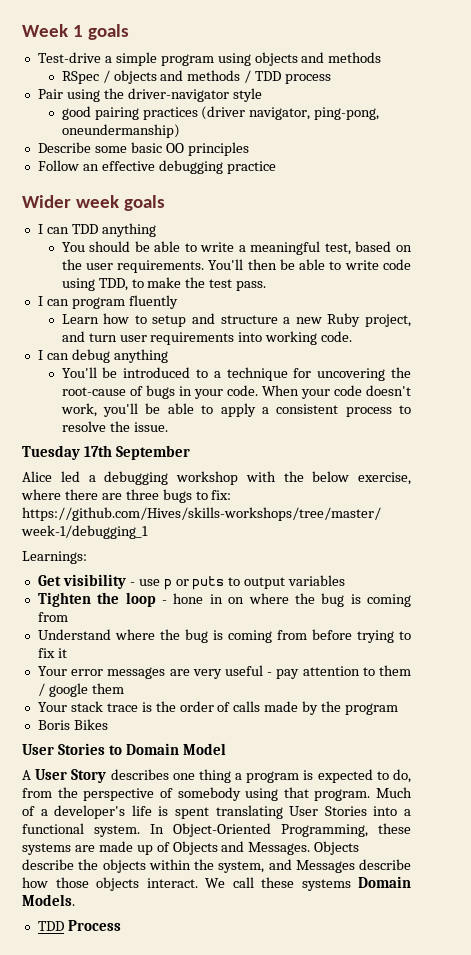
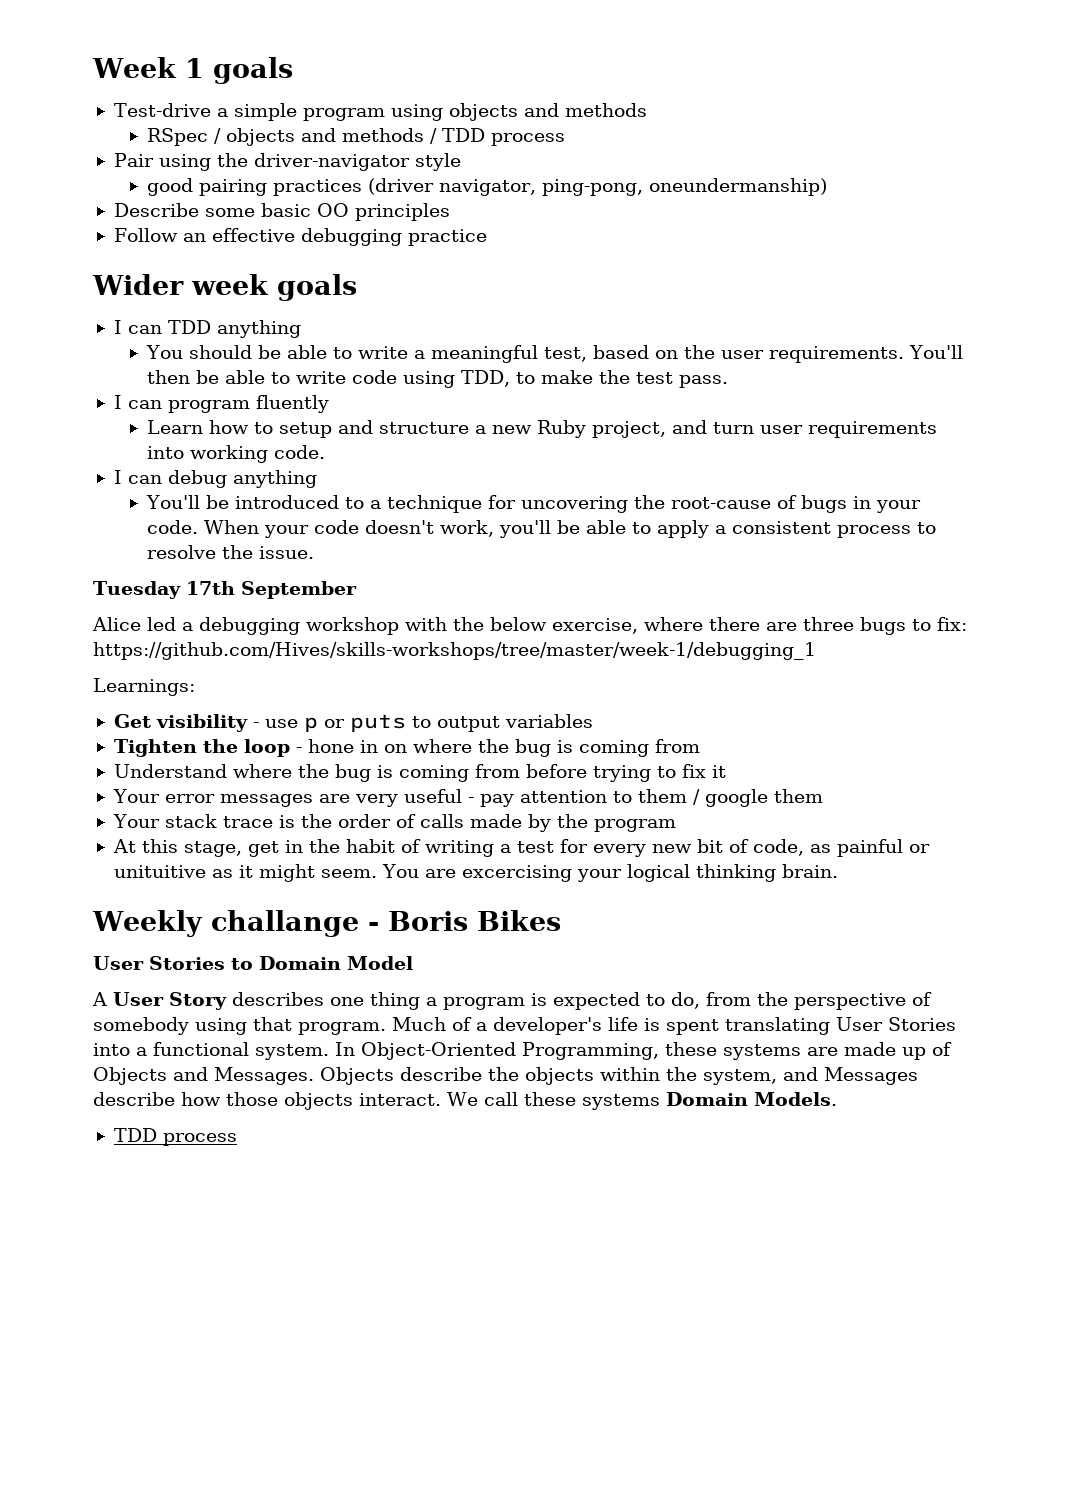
- Boris Bikes
+ At this stage, get in the habit of writing a test for every new bit of code, as painful or unituitive as it might seem. You are excercising your logical thinking brain.
+ Weekly challange - Boris Bikes
  We call these systems Domain Models.
- TDD Process
+ TDD process

